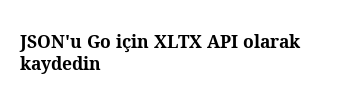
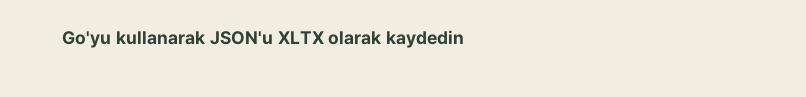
- JSON'u Go için XLTX API olarak kaydedin
+ Go'yu kullanarak JSON'u XLTX olarak kaydedin

